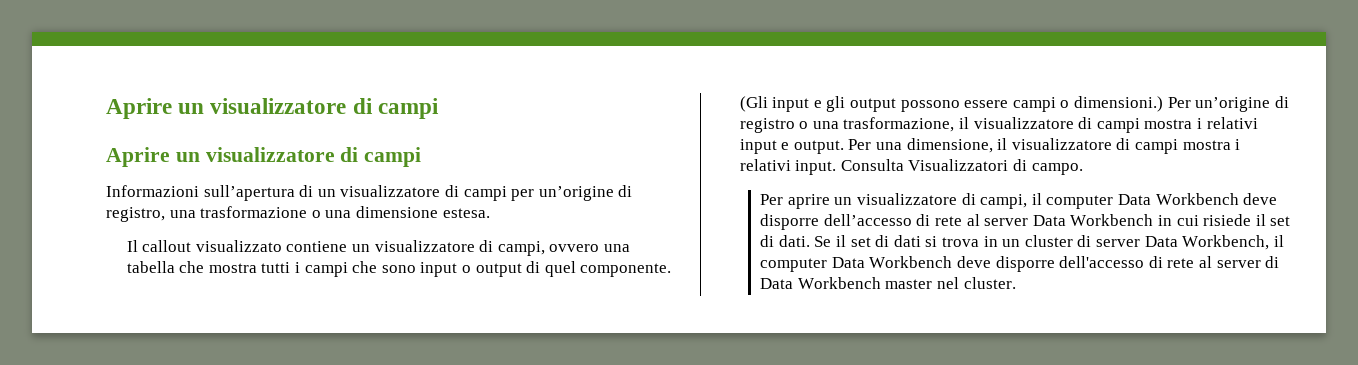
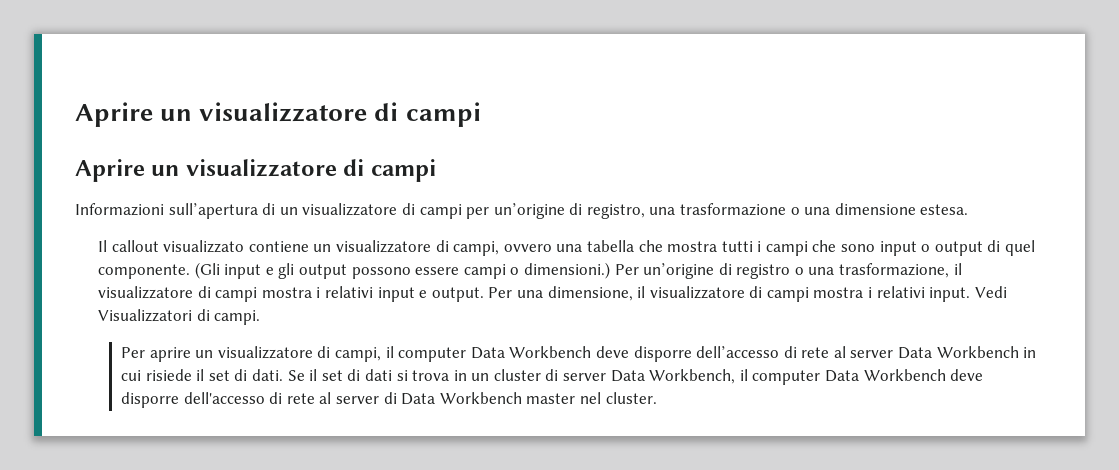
- Consulta Visualizzatori di campo.
+ Vedi Visualizzatori di campi.

